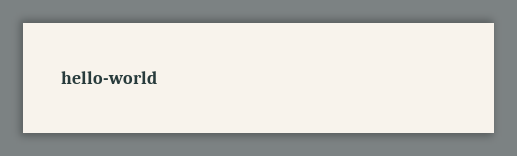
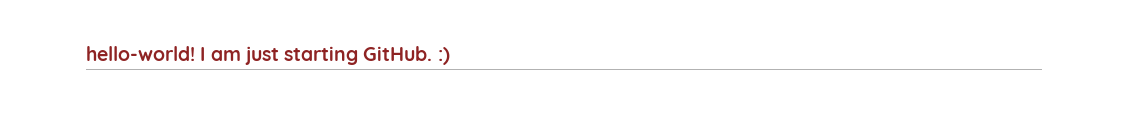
- hello-world
+ hello-world! I am just starting GitHub. :)

